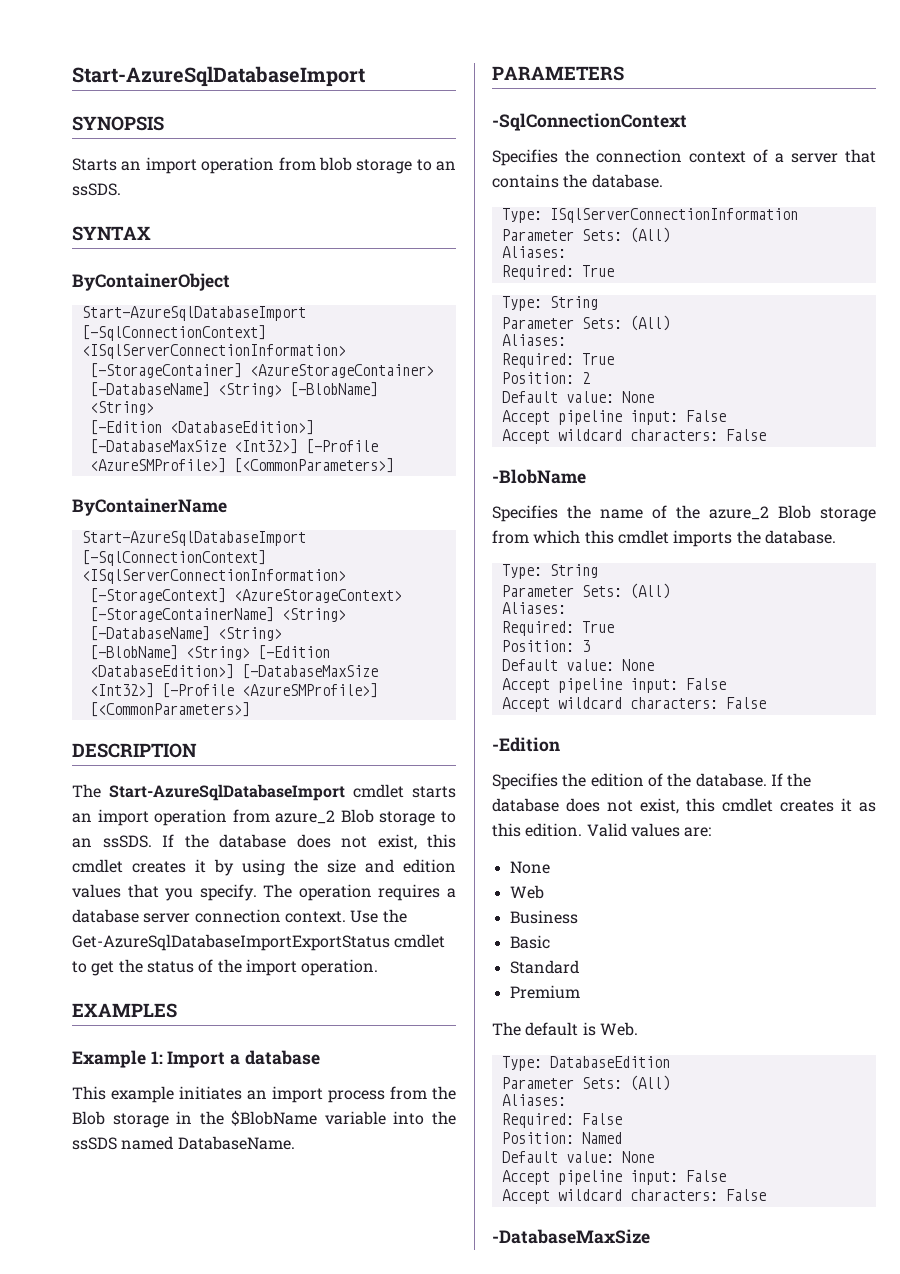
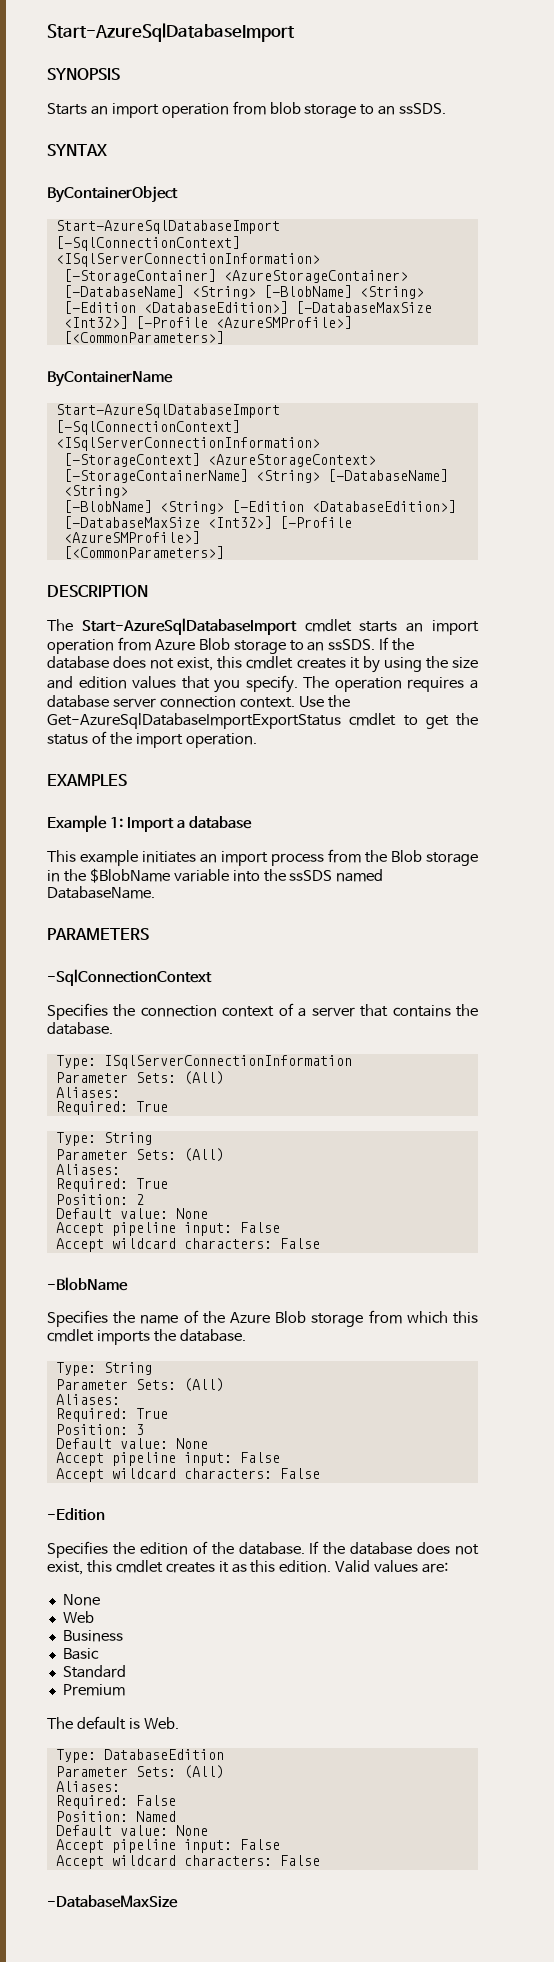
- The Start-AzureSqlDatabaseImport cmdlet starts an import operation from azure_2 Blob storage to an ssSDS.
+ The Start-AzureSqlDatabaseImport cmdlet starts an import operation from Azure Blob storage to an ssSDS.
- Specifies the name of the azure_2 Blob storage from which this cmdlet imports the database.
+ Specifies the name of the Azure Blob storage from which this cmdlet imports the database.

